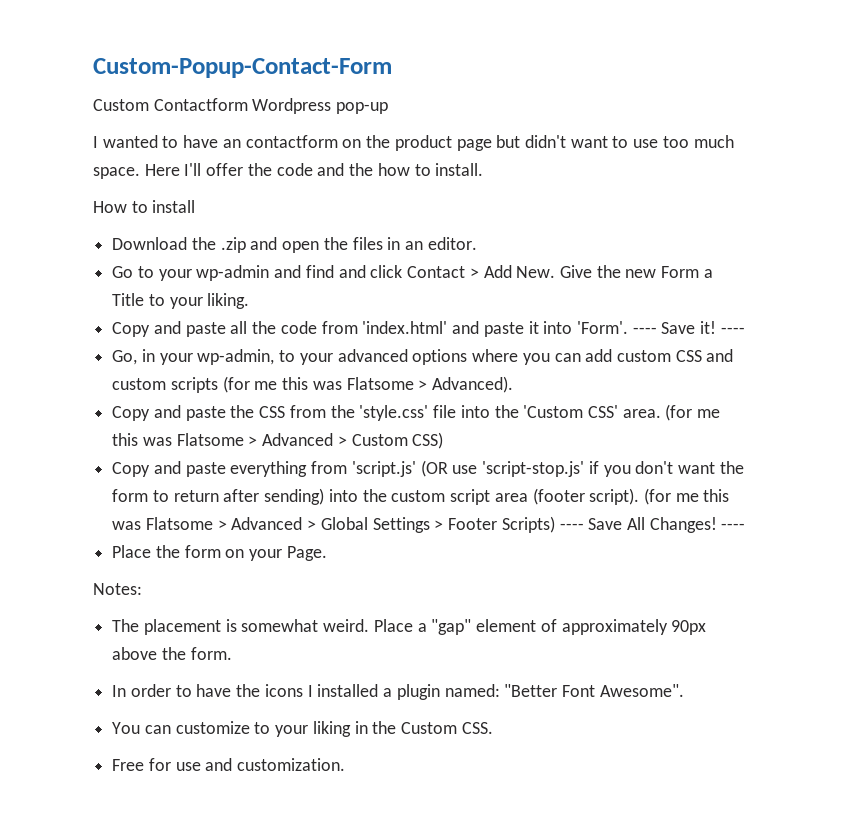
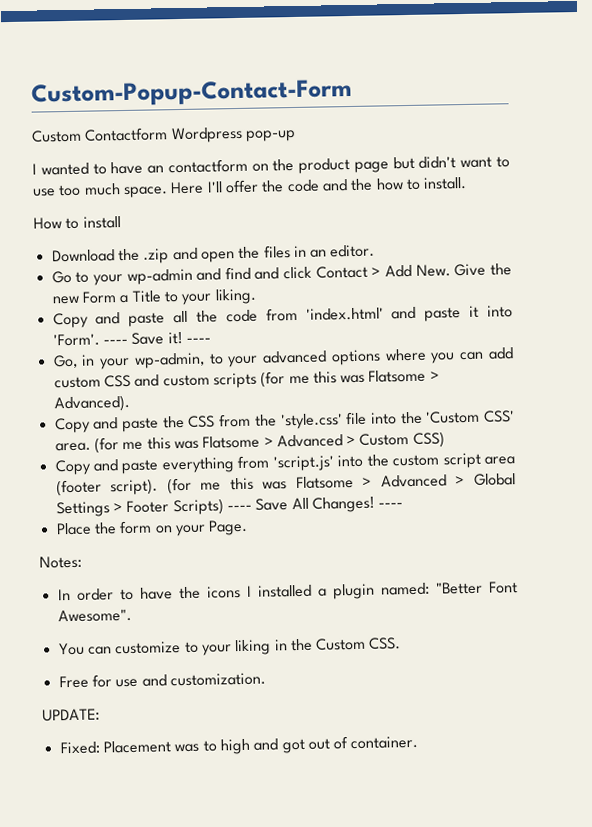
- Copy and paste everything from 'script.js' (OR use 'script-stop.js' if you don't want the form to return after sending) into the custom script area (footer script).
+ Copy and paste everything from 'script.js' into the custom script area (footer script).
- The placement is somewhat weird. Place a "gap" element of approximately 90px above the form.
+ UPDATE:
+ Fixed: Placement was to high and got out of container.

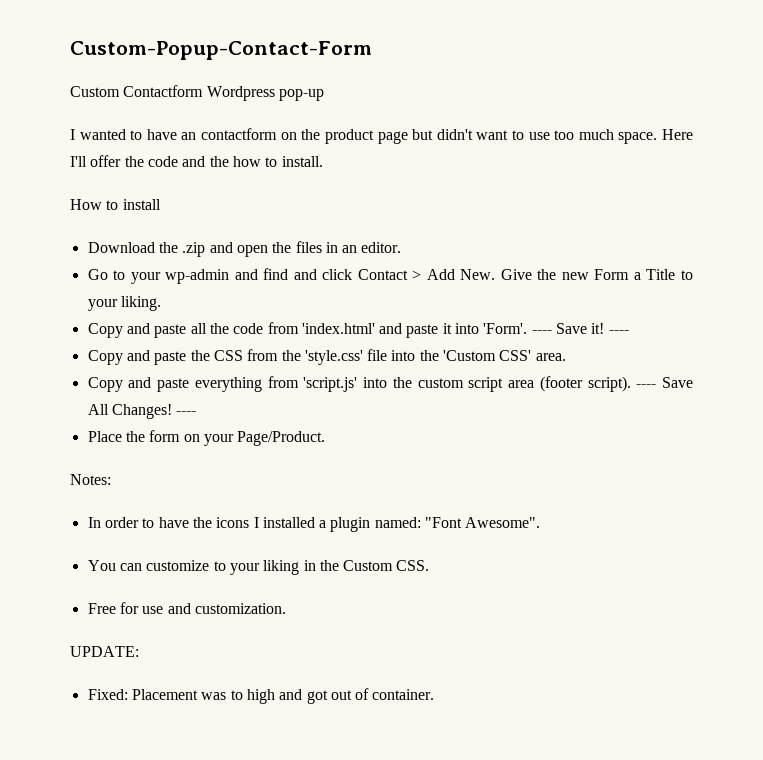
- Go, in your wp-admin, to your advanced options where you can add custom CSS and custom scripts (for me this was Flatsome > Advanced).
- (for me this was Flatsome > Advanced > Custom CSS)
- (for me this was Flatsome > Advanced > Global Settings > Footer Scripts) ---- Save All Changes!
+ ---- Save All Changes!
- Place the form on your Page.
+ Place the form on your Page/Product.
- In order to have the icons I installed a plugin named: "Better Font Awesome".
+ In order to have the icons I installed a plugin named: "Font Awesome".

